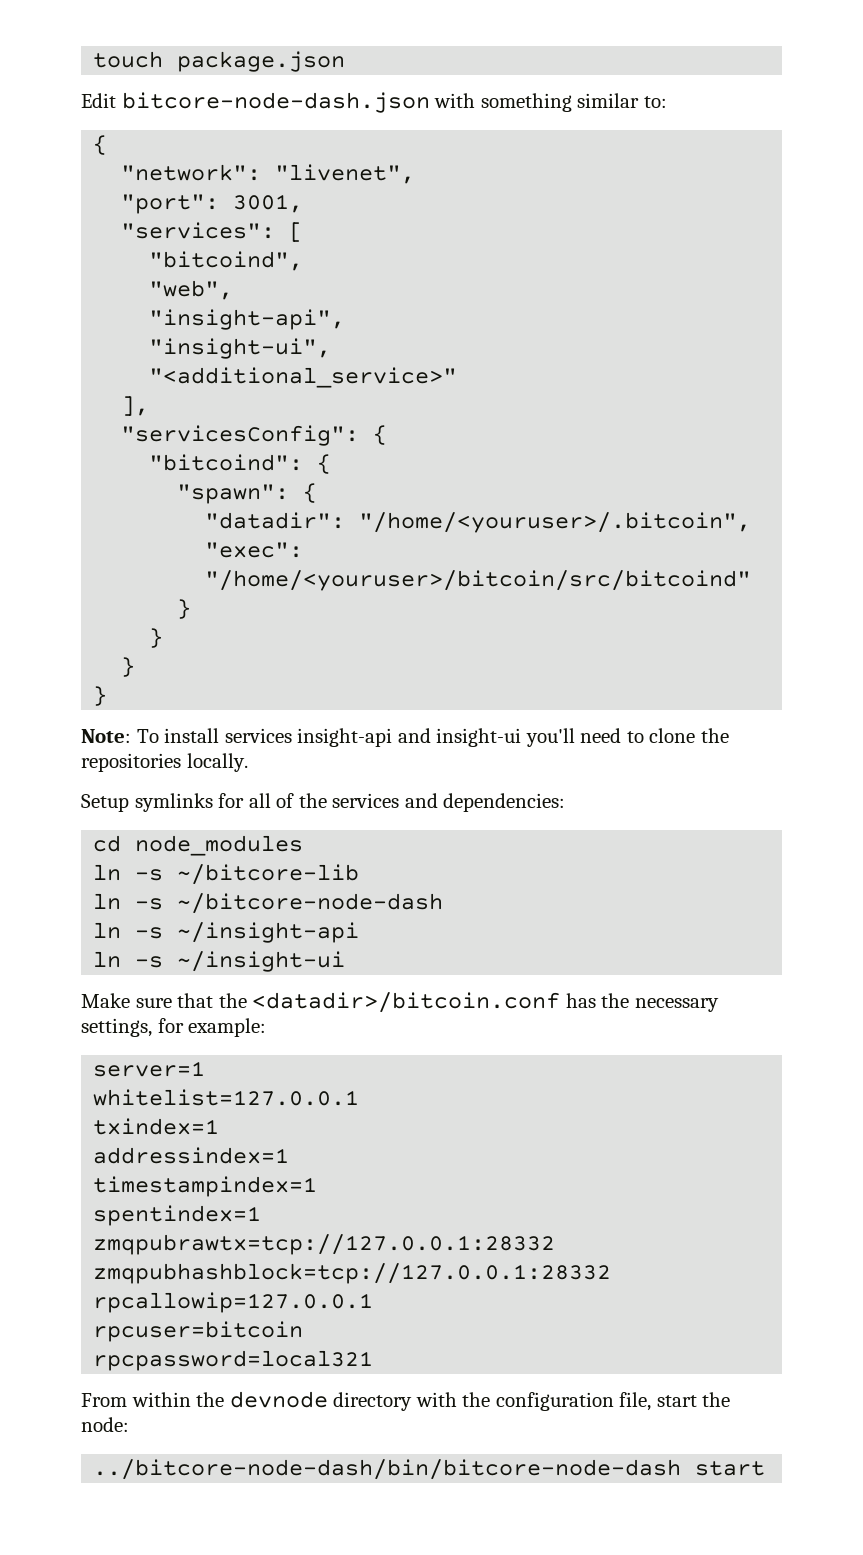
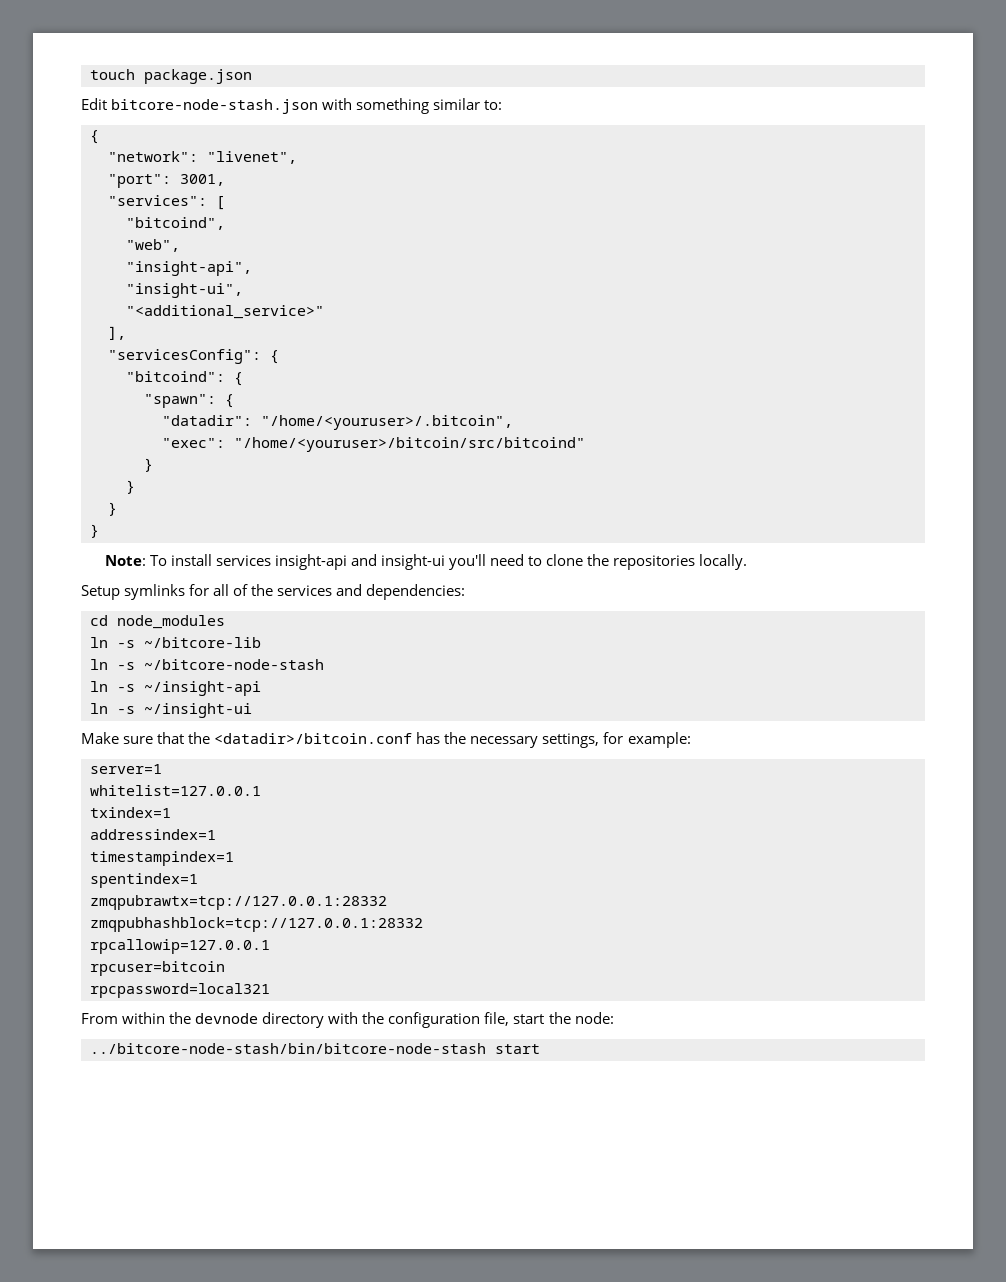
- Edit bitcore-node-dash.json with something similar to:
+ Edit bitcore-node-stash.json with something similar to:
- ln -s ~/bitcore-node-dash
+ ln -s ~/bitcore-node-stash
- ../bitcore-node-dash/bin/bitcore-node-dash start
+ ../bitcore-node-stash/bin/bitcore-node-stash start

